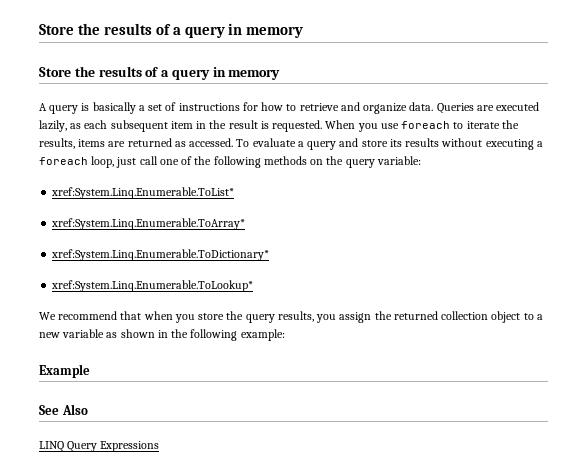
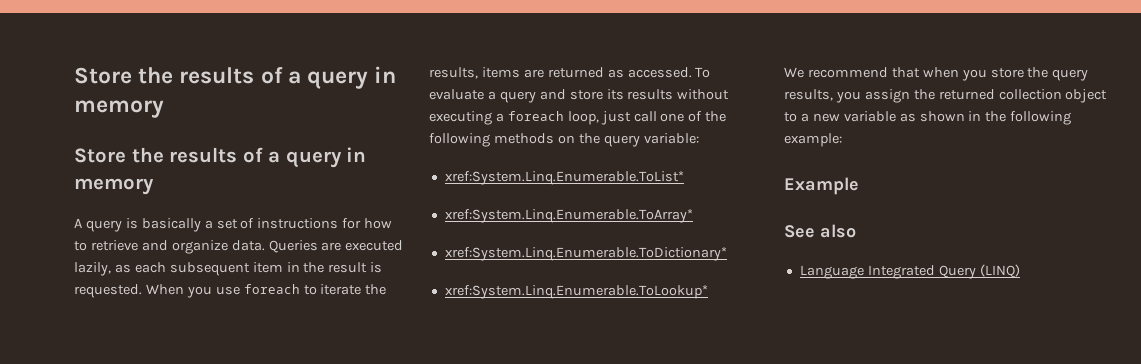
- See Also
- LINQ Query Expressions
+ See also
+ Language Integrated Query (LINQ)

